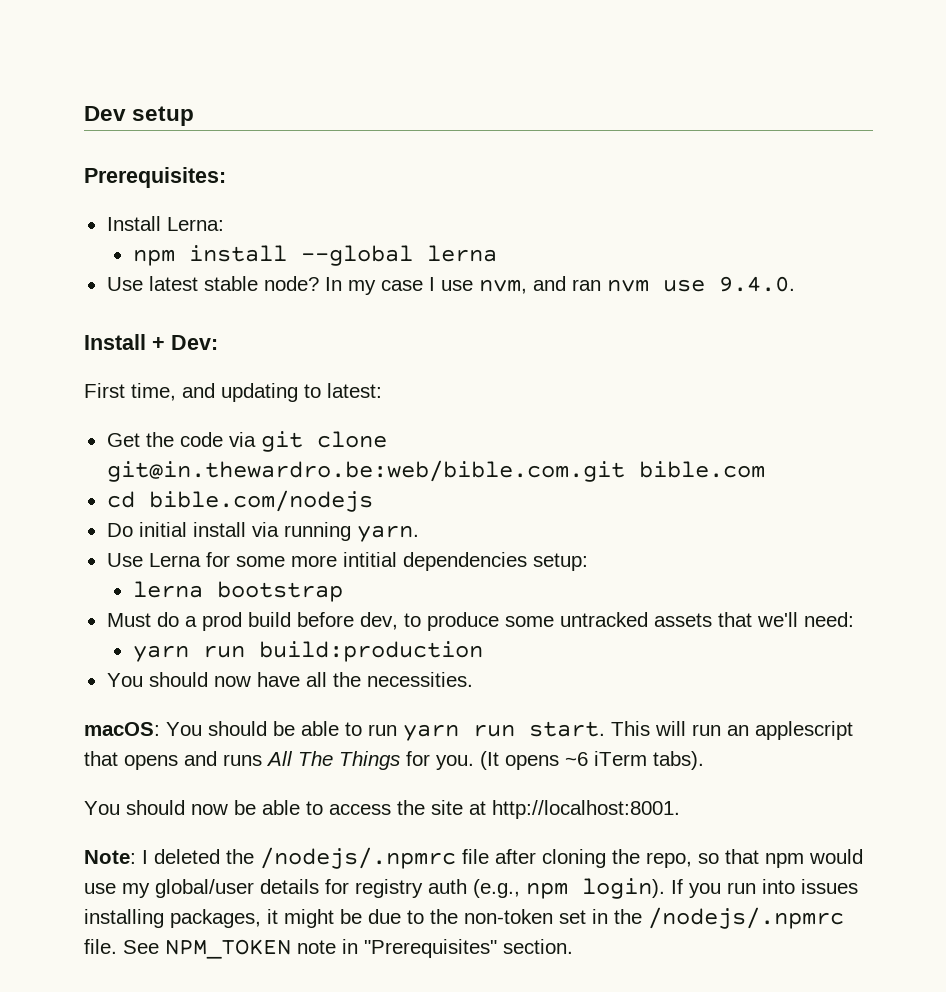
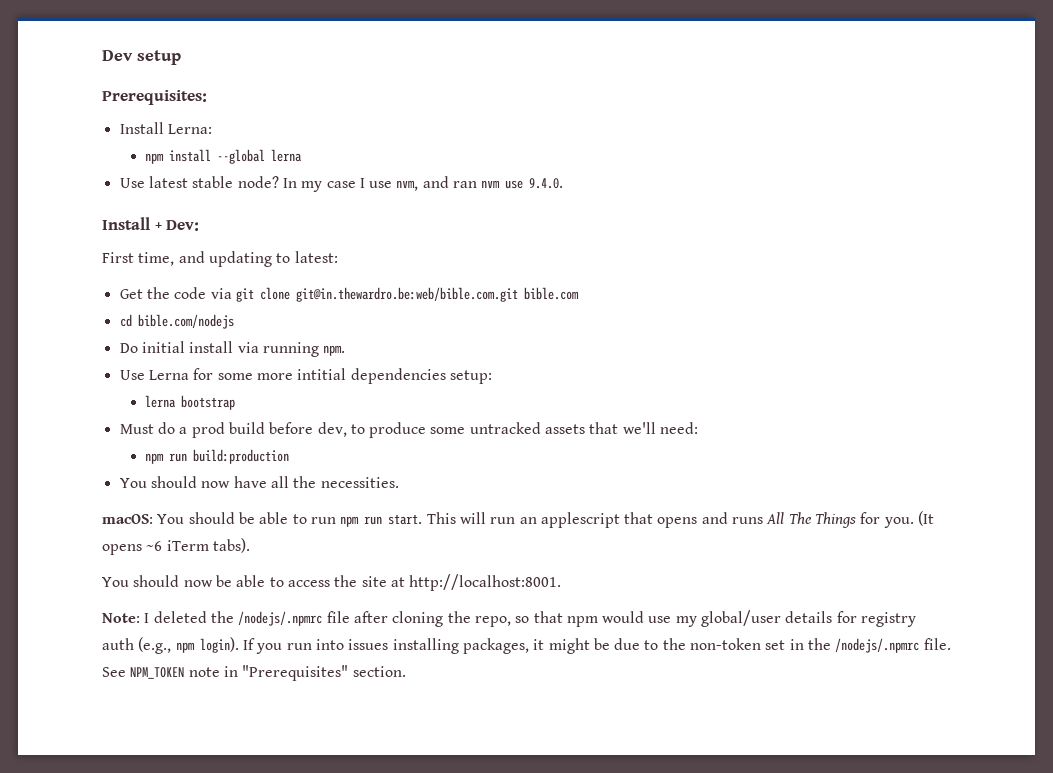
- Do initial install via running yarn.
+ Do initial install via running npm.
- yarn run build:production
+ npm run build:production
- macOS: You should be able to run yarn run start.
+ macOS: You should be able to run npm run start.

